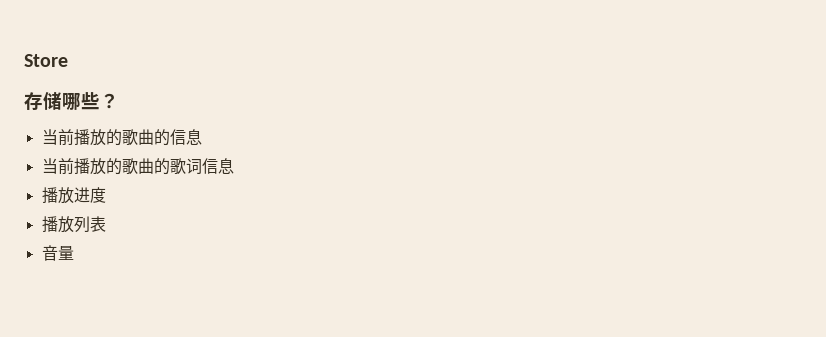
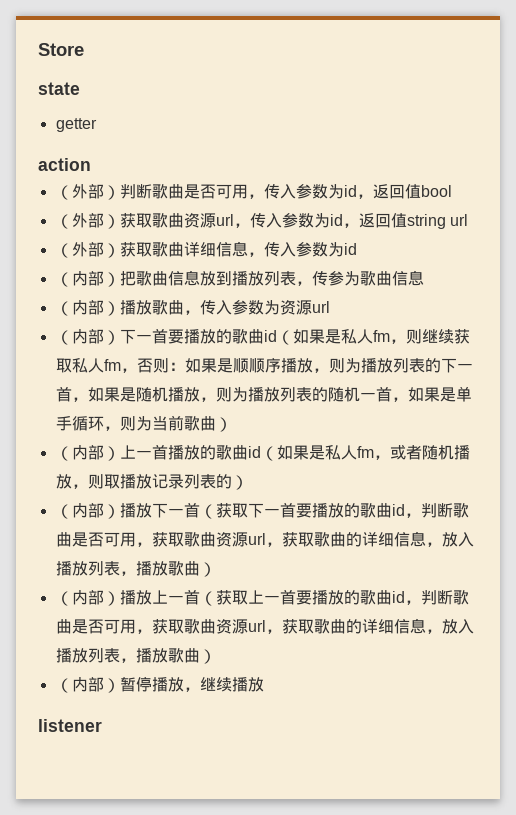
- 存储哪些？
- 当前播放的歌曲的信息
- 当前播放的歌曲的歌词信息
- 播放进度
- 播放列表
- 音量
+ state
+ getter
+ action
+ （外部）判断歌曲是否可用，传入参数为id，返回值bool
+ （外部）获取歌曲资源url，传入参数为id，返回值string url
+ （外部）获取歌曲详细信息，传入参数为id
+ （内部）把歌曲信息放到播放列表，传参为歌曲信息
+ （内部）播放歌曲，传入参数为资源url
+ （内部）下一首要播放的歌曲id（如果是私人fm，则继续获取私人fm，否则：如果是顺顺序播放，则为播放列表的下一首，如果是随机播放，则为播放列表的随机一首，如果是单手循环，则为当前歌曲）
+ （内部）上一首播放的歌曲id（如果是私人fm，或者随机播放，则取播放记录列表的）
+ （内部）播放下一首（获取下一首要播放的歌曲id，判断歌曲是否可用，获取歌曲资源url，获取歌曲的详细信息，放入播放列表，播放歌曲）
+ （内部）播放上一首（获取上一首要播放的歌曲id，判断歌曲是否可用，获取歌曲资源url，获取歌曲的详细信息，放入播放列表，播放歌曲）
+ （内部）暂停播放，继续播放
+ listener

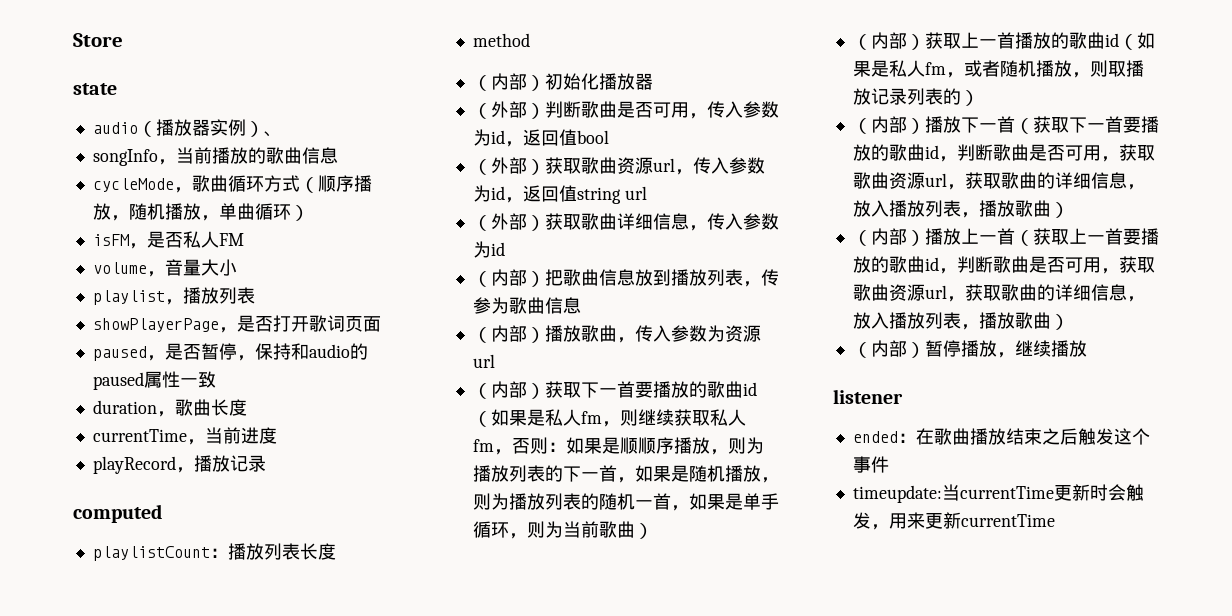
- getter
- action
+ audio（播放器实例）、
+ songInfo，当前播放的歌曲信息
+ cycleMode，歌曲循环方式（顺序播放，随机播放，单曲循环）
+ isFM，是否私人FM
+ volume，音量大小
+ playlist，播放列表
+ showPlayerPage，是否打开歌词页面
+ paused，是否暂停，保持和audio的paused属性一致
+ duration，歌曲长度
+ currentTime，当前进度
+ playRecord，播放记录
+ computed
+ playlistCount：播放列表长度
+ method
+ （内部）初始化播放器
- （内部）下一首要播放的歌曲id（如果是私人fm，则继续获取私人fm，否则：如果是顺顺序播放，则为播放列表的下一首，如果是随机播放，则为播放列表的随机一首，如果是单手循环，则为当前歌曲）
+ （内部）获取下一首要播放的歌曲id（如果是私人fm，则继续获取私人fm，否则：如果是顺顺序播放，则为播放列表的下一首，如果是随机播放，则为播放列表的随机一首，如果是单手循环，则为当前歌曲）
- （内部）上一首播放的歌曲id（如果是私人fm，或者随机播放，则取播放记录列表的）
+ （内部）获取上一首播放的歌曲id（如果是私人fm，或者随机播放，则取播放记录列表的）
+ ended：在歌曲播放结束之后触发这个事件
+ timeupdate:当currentTime更新时会触发，用来更新currentTime

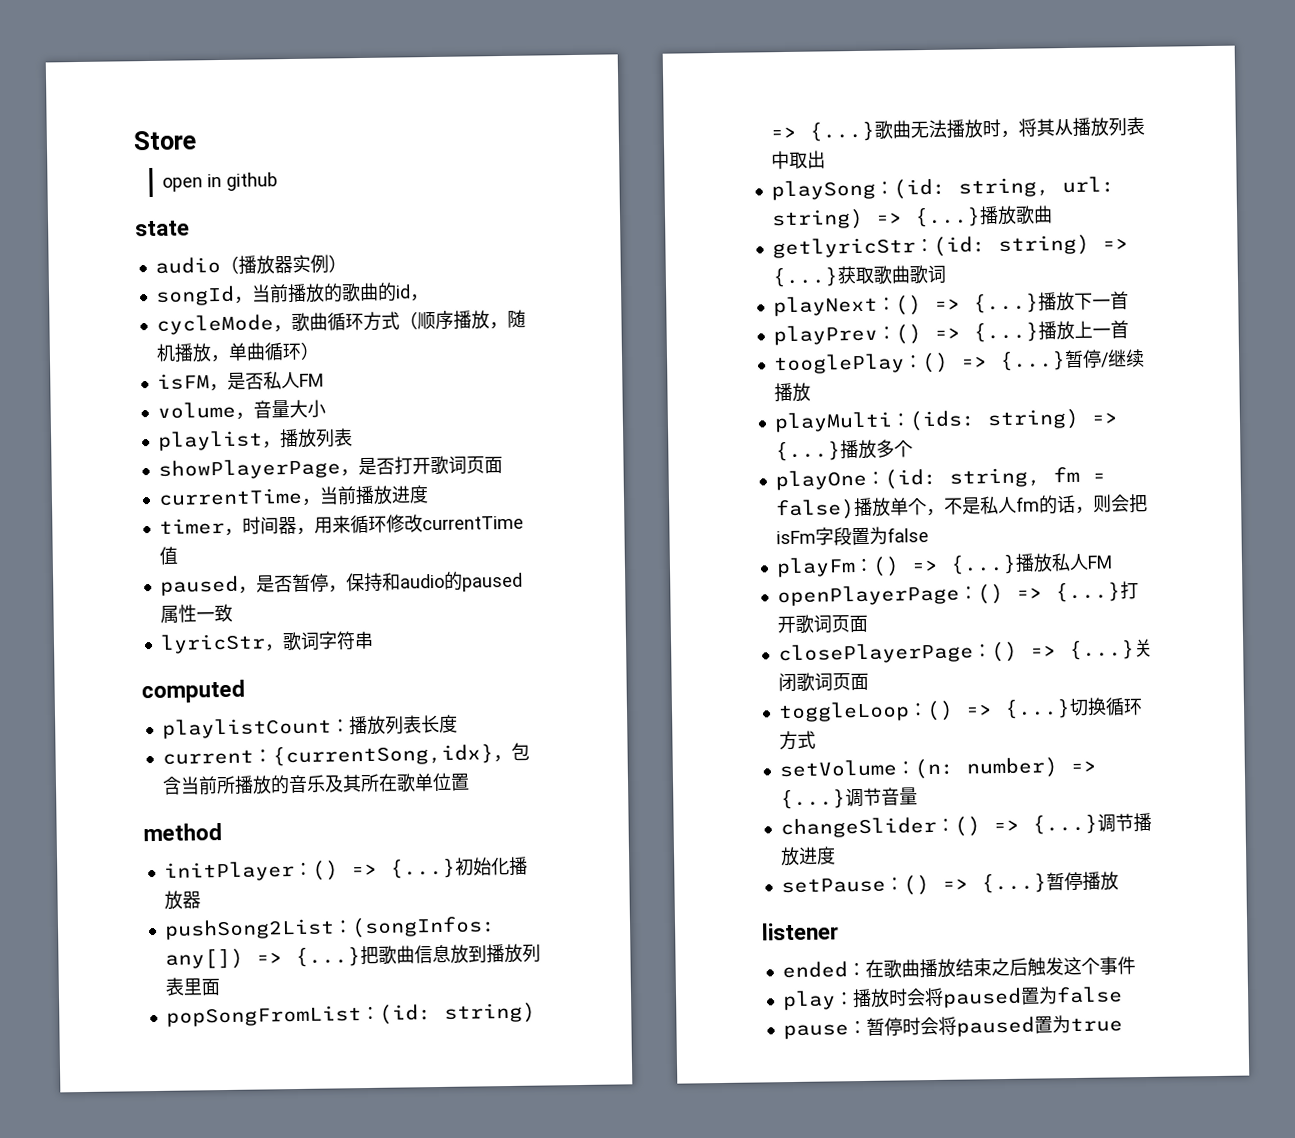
+ open in github
- audio（播放器实例）、
- songInfo，当前播放的歌曲信息
+ audio（播放器实例）
+ songId，当前播放的歌曲的id，
+ currentTime，当前播放进度
+ timer，时间器，用来循环修改currentTime值
- duration，歌曲长度
- currentTime，当前进度
- playRecord，播放记录
+ lyricStr，歌词字符串
+ current：{currentSong,idx}，包含当前所播放的音乐及其所在歌单位置
  method
- （内部）初始化播放器
- （外部）判断歌曲是否可用，传入参数为id，返回值bool
- （外部）获取歌曲资源url，传入参数为id，返回值string url
- （外部）获取歌曲详细信息，传入参数为id
- （内部）把歌曲信息放到播放列表，传参为歌曲信息
- （内部）播放歌曲，传入参数为资源url
- （内部）获取下一首要播放的歌曲id（如果是私人fm，则继续获取私人fm，否则：如果是顺顺序播放，则为播放列表的下一首，如果是随机播放，则为播放列表的随机一首，如果是单手循环，则为当前歌曲）
- （内部）获取上一首播放的歌曲id（如果是私人fm，或者随机播放，则取播放记录列表的）
- （内部）播放下一首（获取下一首要播放的歌曲id，判断歌曲是否可用，获取歌曲资源url，获取歌曲的详细信息，放入播放列表，播放歌曲）
- （内部）播放上一首（获取上一首要播放的歌曲id，判断歌曲是否可用，获取歌曲资源url，获取歌曲的详细信息，放入播放列表，播放歌曲）
- （内部）暂停播放，继续播放
+ initPlayer：() => {...}初始化播放器
+ pushSong2List：(songInfos: any[]) => {...}把歌曲信息放到播放列表里面
+ popSongFromList：(id: string) => {...}歌曲无法播放时，将其从播放列表中取出
+ playSong：(id: string, url: string) => {...}播放歌曲
+ getlyricStr：(id: string) => {...}获取歌曲歌词
+ playNext：() => {...}播放下一首
+ playPrev：() => {...}播放上一首
+ tooglePlay：() => {...}暂停/继续播放
+ playMulti：(ids: string) => {...}播放多个
+ playOne：(id: string, fm = false)播放单个，不是私人fm的话，则会把isFm字段置为false
+ playFm：() => {...}播放私人FM
+ openPlayerPage：() => {...}打开歌词页面
+ closePlayerPage：() => {...}关闭歌词页面
+ toggleLoop：() => {...}切换循环方式
+ setVolume：(n: number) => {...}调节音量
+ changeSlider：() => {...}调节播放进度
+ setPause：() => {...}暂停播放
- timeupdate:当currentTime更新时会触发，用来更新currentTime
+ play：播放时会将paused置为false
+ pause：暂停时会将paused置为true

